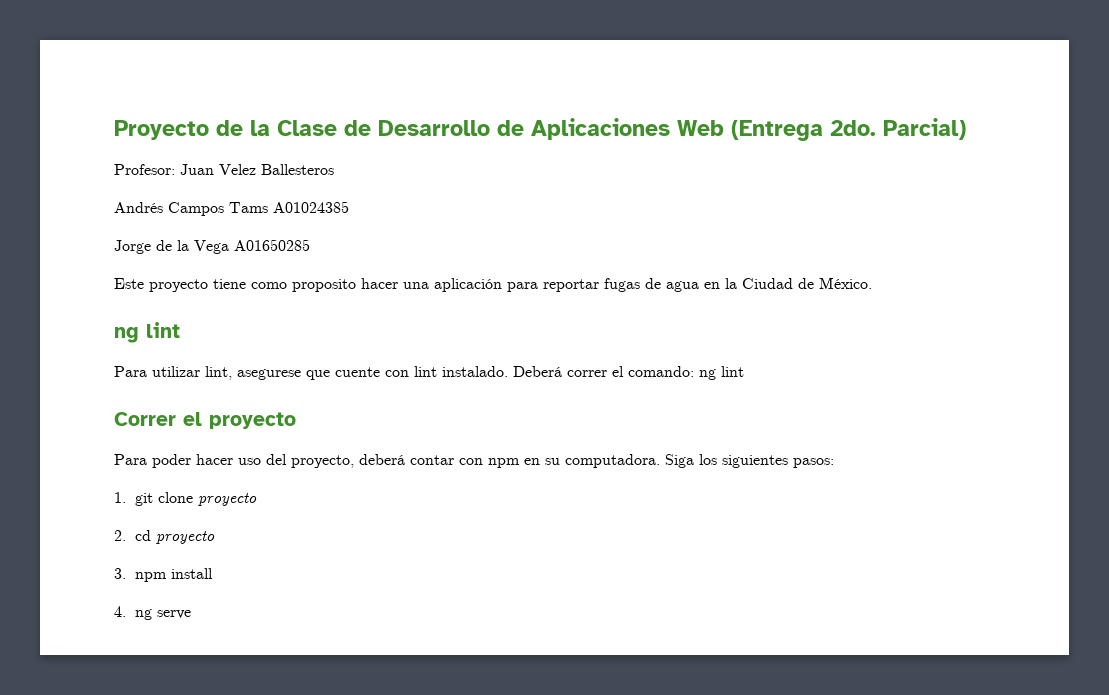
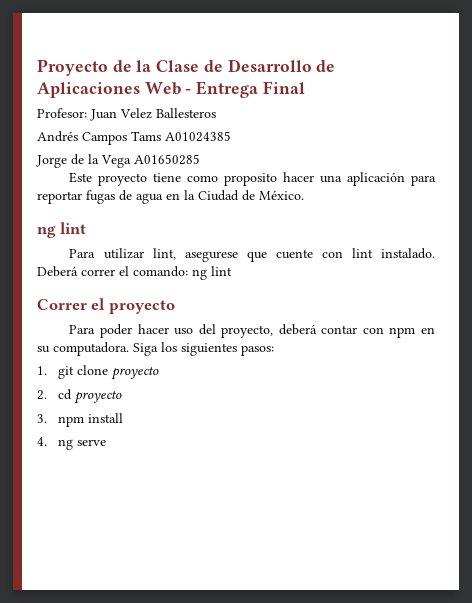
- Proyecto de la Clase de Desarrollo de Aplicaciones Web (Entrega 2do. Parcial)
+ Proyecto de la Clase de Desarrollo de Aplicaciones Web - Entrega Final

